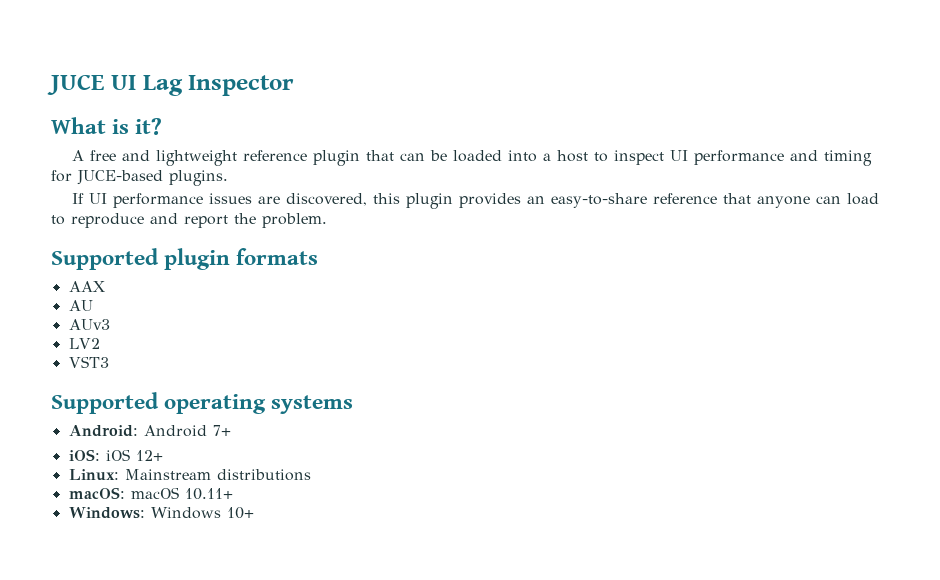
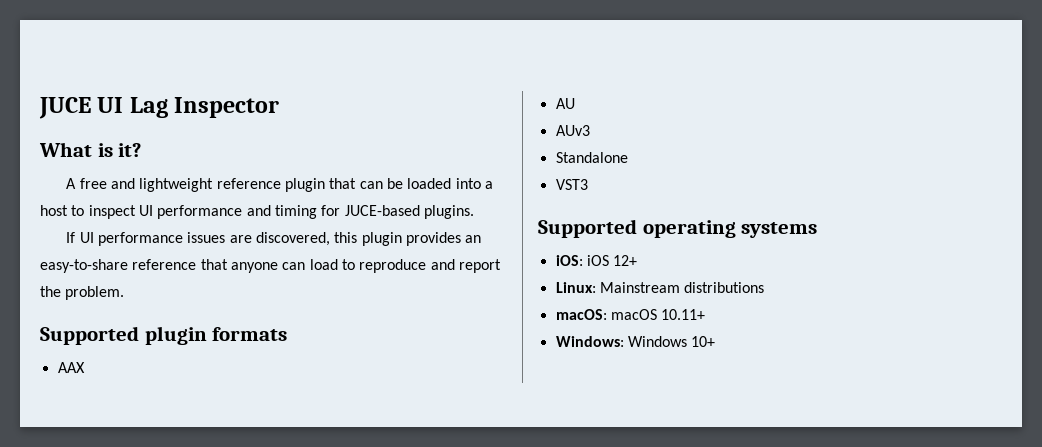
- LV2
+ Standalone
- Android: Android 7+

